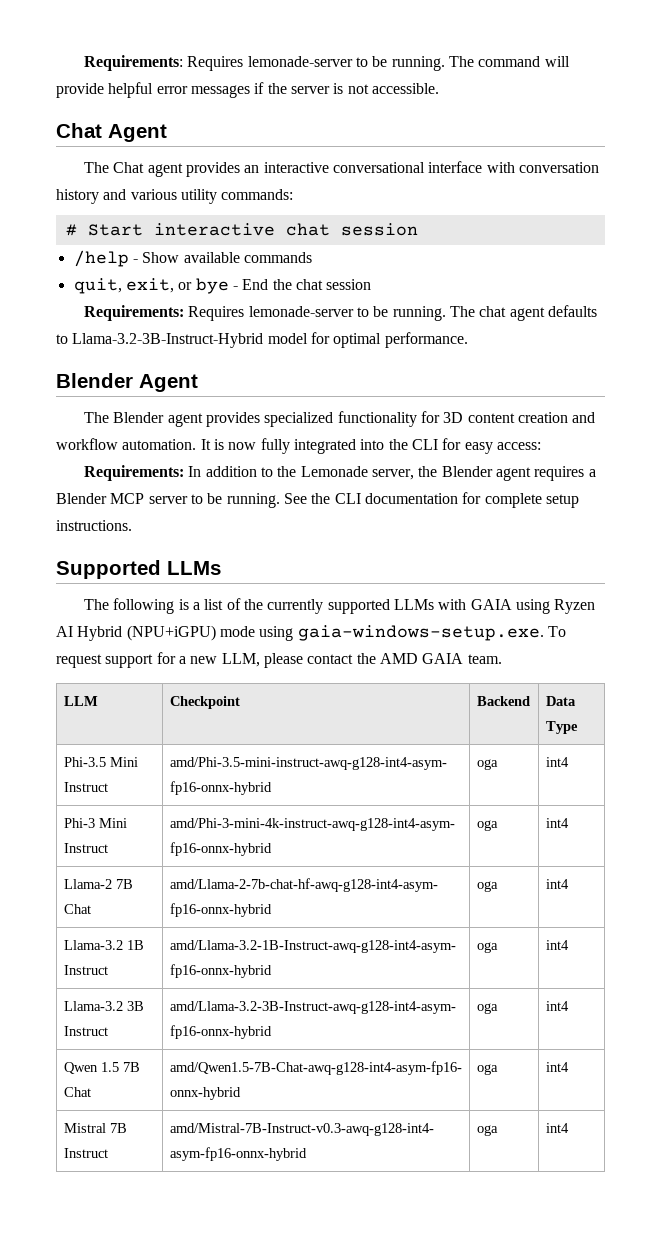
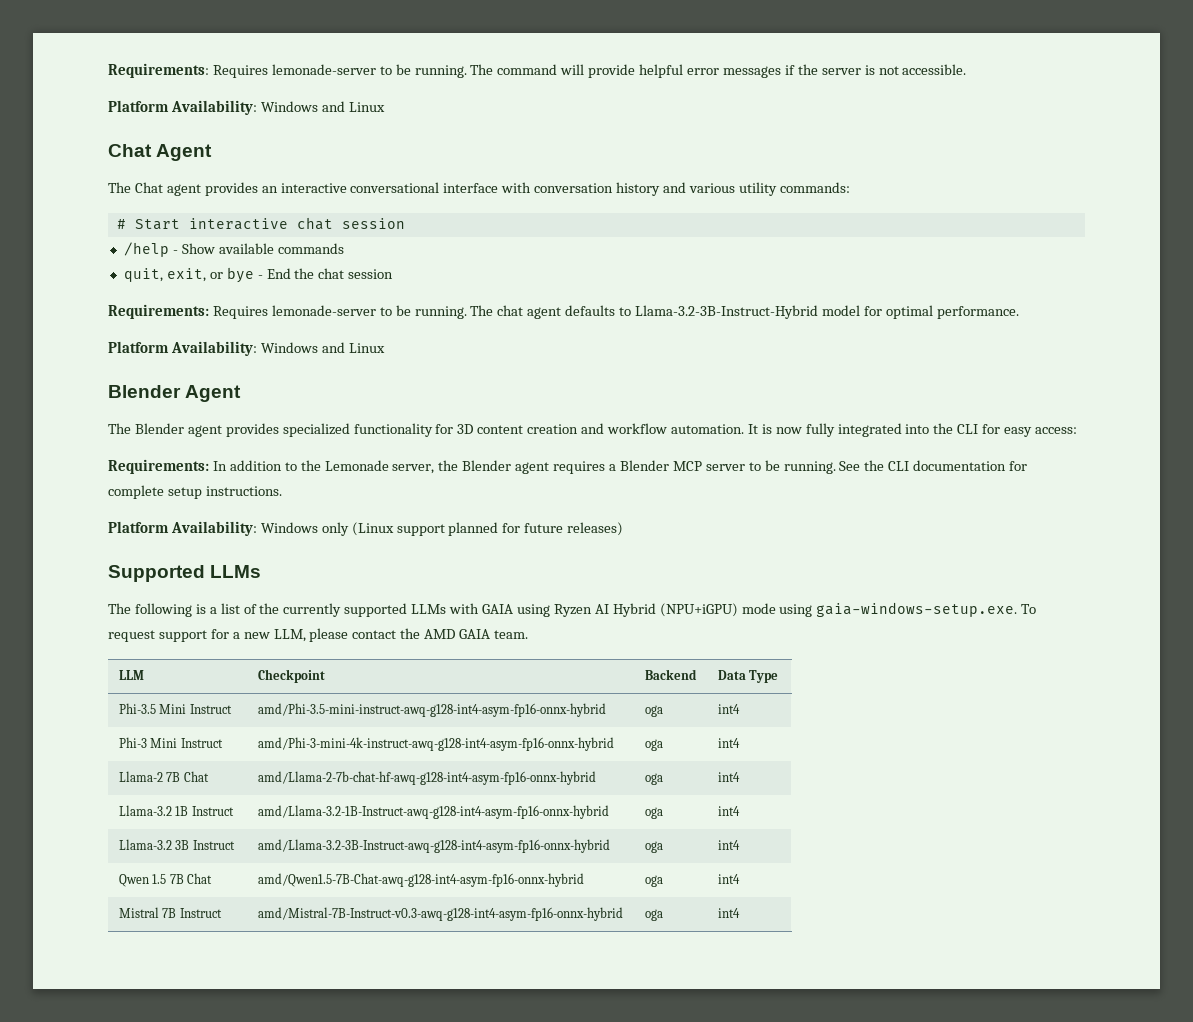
  The command will provide helpful error messages if the server is not accessible.
+ Platform Availability: Windows and Linux
  The chat agent defaults to Llama-3.2-3B-Instruct-Hybrid model for optimal performance.
+ Platform Availability: Windows and Linux
+ Platform Availability: Windows only (Linux support planned for future releases)

